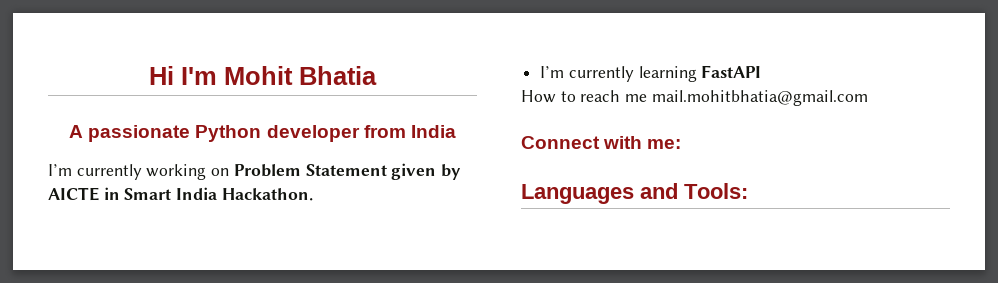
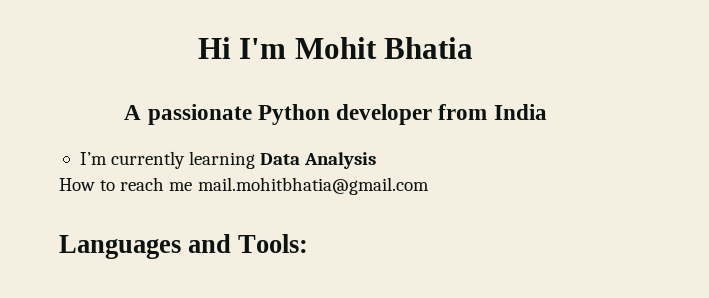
- I’m currently working on Problem Statement given by AICTE in Smart India Hackathon.
- I’m currently learning FastAPI
+ I’m currently learning Data Analysis
- Connect with me:

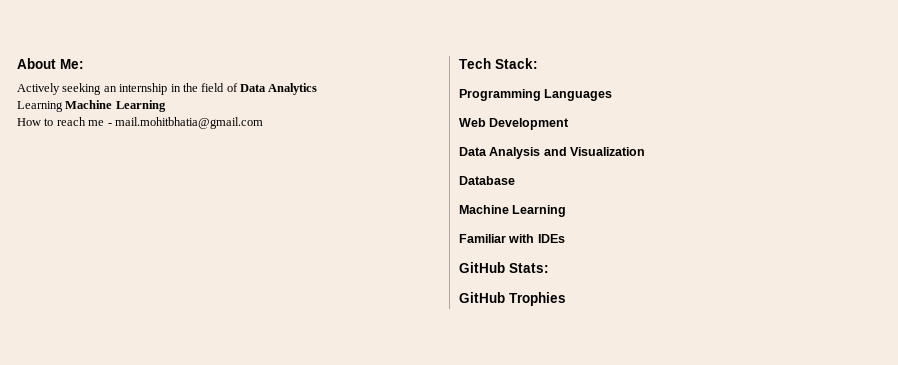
- Hi I'm Mohit Bhatia
- A passionate Python developer from India
- I’m currently learning Data Analysis
+ About Me:
+ Actively seeking an internship in the field of Data Analytics
+ Learning Machine Learning
- How to reach me mail.mohitbhatia@gmail.com
+ How to reach me - mail.mohitbhatia@gmail.com
- Languages and Tools:
+ Tech Stack:
+ Programming Languages
+ Web Development
+ Data Analysis and Visualization
+ Database
+ Machine Learning
+ Familiar with IDEs
+ GitHub Stats:
+ GitHub Trophies

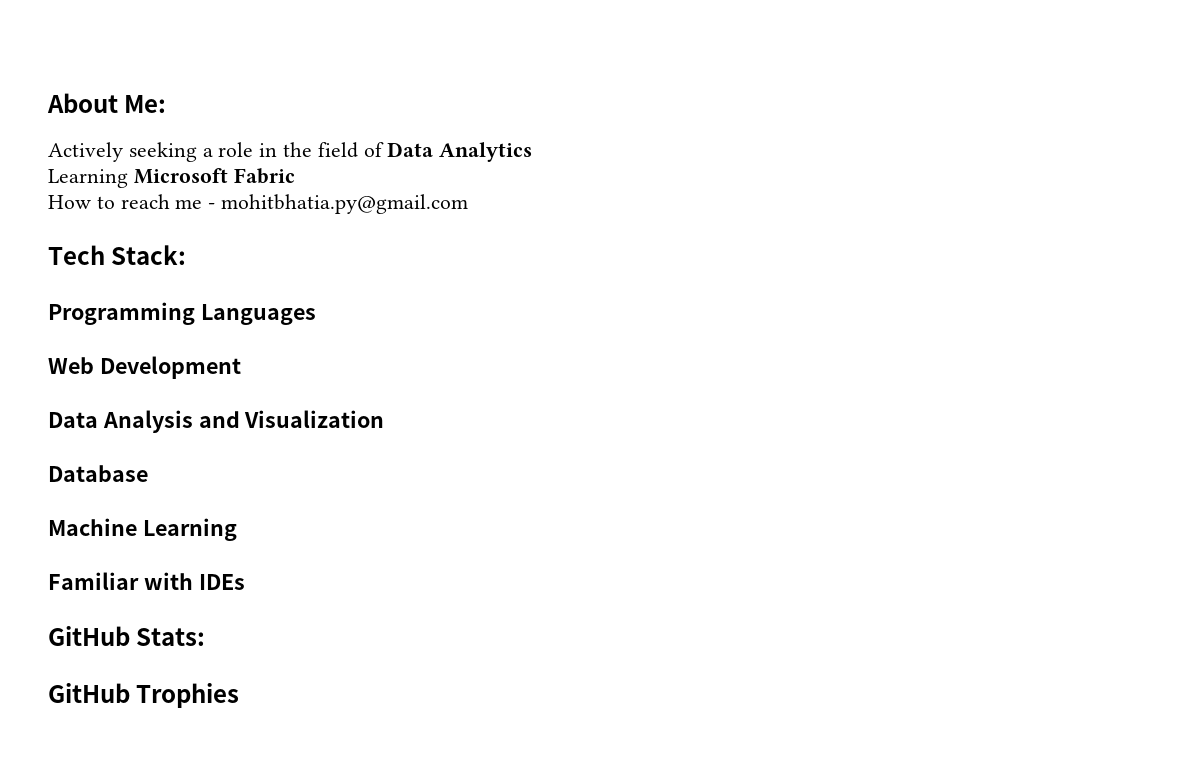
- Actively seeking an internship in the field of Data Analytics
+ Actively seeking a role in the field of Data Analytics
- Learning Machine Learning
+ Learning Microsoft Fabric
- How to reach me - mail.mohitbhatia@gmail.com
+ How to reach me - mohitbhatia.py@gmail.com

